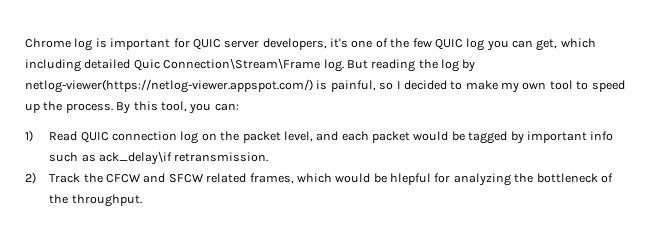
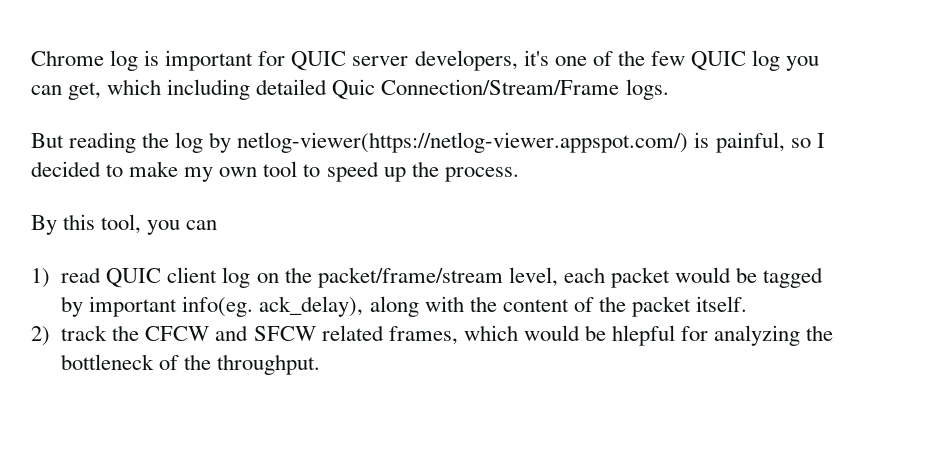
- Chrome log is important for QUIC server developers, it's one of the few QUIC log you can get, which including detailed Quic Connection\Stream\Frame log. But reading the log by netlog-viewer(https://netlog-viewer.appspot.com/) is painful, so I decided to make my own tool to speed up the process. By this tool, you can:
+ Chrome log is important for QUIC server developers, it's one of the few QUIC log you can get, which including detailed Quic Connection/Stream/Frame logs.
+ But reading the log by netlog-viewer(https://netlog-viewer.appspot.com/) is painful, so I decided to make my own tool to speed up the process.
+ By this tool, you can
- 1) Read QUIC connection log on the packet level, and each packet would be tagged by important info such as ack_delay\if retransmission.
+ 1) read QUIC client log on the packet/frame/stream level, each packet would be tagged by important info(eg. ack_delay), along with the content of the packet itself.
- 2) Track the CFCW and SFCW related frames, which would be hlepful for analyzing the bottleneck of the throughput.
+ 2) track the CFCW and SFCW related frames, which would be hlepful for analyzing the bottleneck of the throughput.

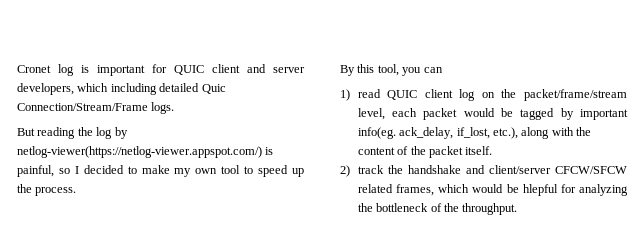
- Chrome log is important for QUIC server developers, it's one of the few QUIC log you can get, which including detailed Quic Connection/Stream/Frame logs.
+ Cronet log is important for QUIC client and server developers, which including detailed Quic Connection/Stream/Frame logs.
- 1) read QUIC client log on the packet/frame/stream level, each packet would be tagged by important info(eg. ack_delay), along with the content of the packet itself.
+ 1) read QUIC client log on the packet/frame/stream level, each packet would be tagged by important info(eg. ack_delay, if_lost, etc.), along with the content of the packet itself.
- 2) track the CFCW and SFCW related frames, which would be hlepful for analyzing the bottleneck of the throughput.
+ 2) track the handshake and client/server CFCW/SFCW related frames, which would be hlepful for analyzing the bottleneck of the throughput.

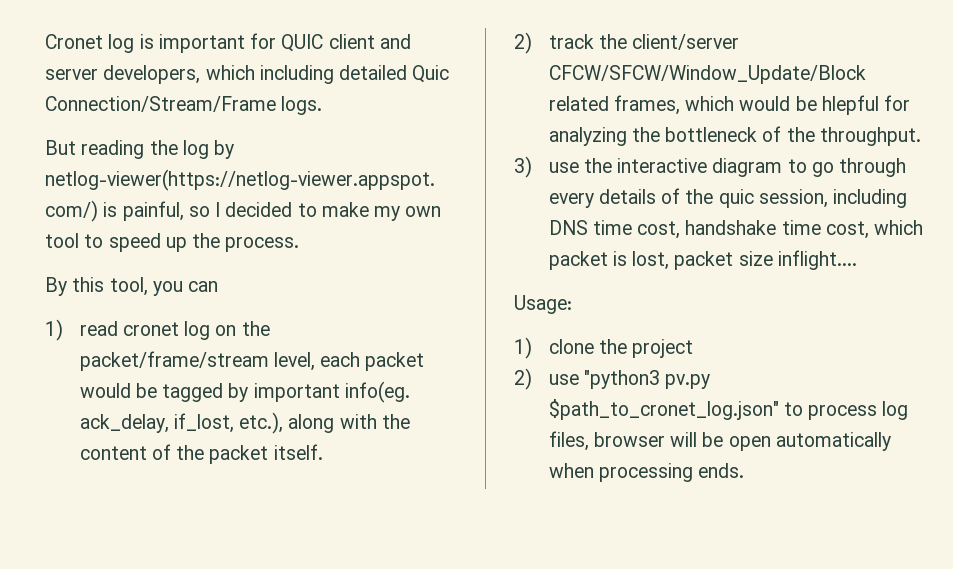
- 1) read QUIC client log on the packet/frame/stream level, each packet would be tagged by important info(eg. ack_delay, if_lost, etc.), along with the content of the packet itself.
+ 1) read cronet log on the packet/frame/stream level, each packet would be tagged by important info(eg. ack_delay, if_lost, etc.), along with the content of the packet itself.
- 2) track the handshake and client/server CFCW/SFCW related frames, which would be hlepful for analyzing the bottleneck of the throughput.
+ 2) track the client/server CFCW/SFCW/Window_Update/Block related frames, which would be hlepful for analyzing the bottleneck of the throughput.
+ 3) use the interactive diagram to go through every details of the quic session, including DNS time cost, handshake time cost, which packet is lost, packet size inflight....
+ Usage:
+ 1) clone the project
+ 2) use "python3 pv.py $path_to_cronet_log.json" to process log files, browser will be open automatically when processing ends.

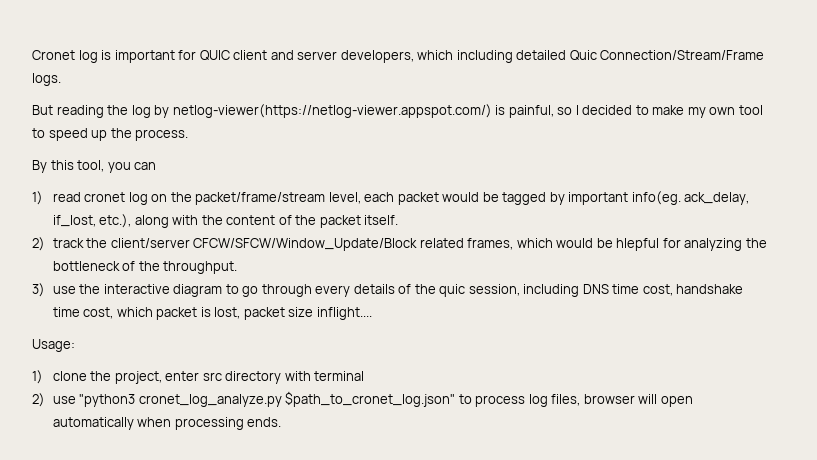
- 1) clone the project
+ 1) clone the project, enter src directory with terminal
- 2) use "python3 pv.py $path_to_cronet_log.json" to process log files, browser will be open automatically when processing ends.
+ 2) use "python3 cronet_log_analyze.py $path_to_cronet_log.json" to process log files, browser will open automatically when processing ends.

